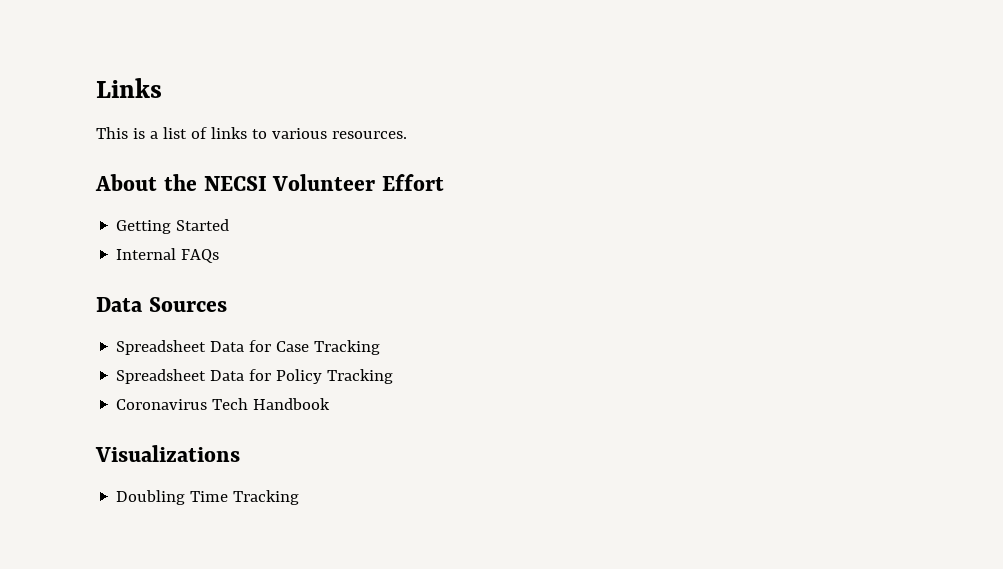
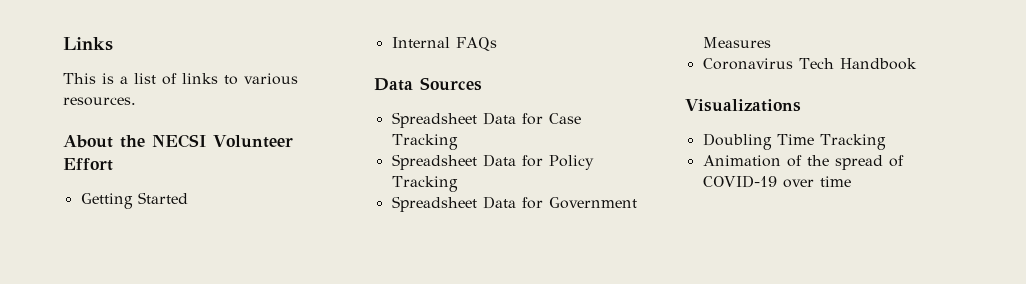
+ Spreadsheet Data for Government Measures
+ Animation of the spread of COVID-19 over time

